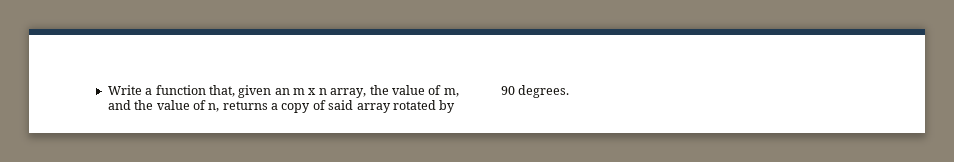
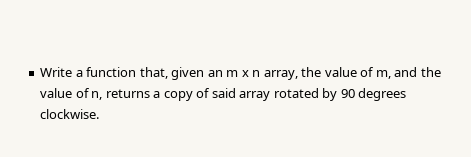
- Write a function that, given an m x n array, the value of m, and the value of n, returns a copy of said array rotated by 90 degrees.
+ Write a function that, given an m x n array, the value of m, and the value of n, returns a copy of said array rotated by 90 degrees clockwise.

